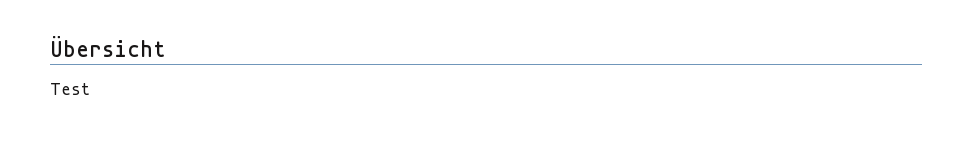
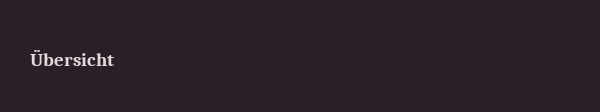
- Test

